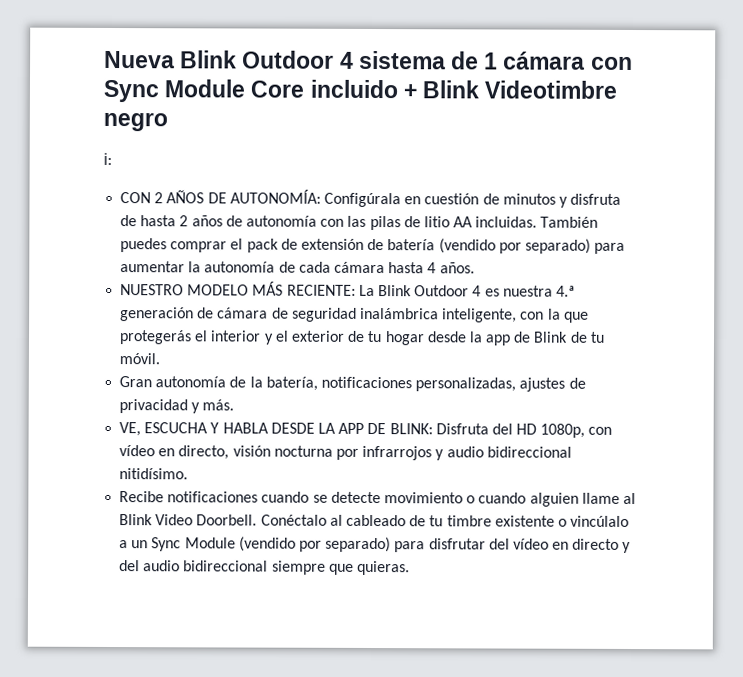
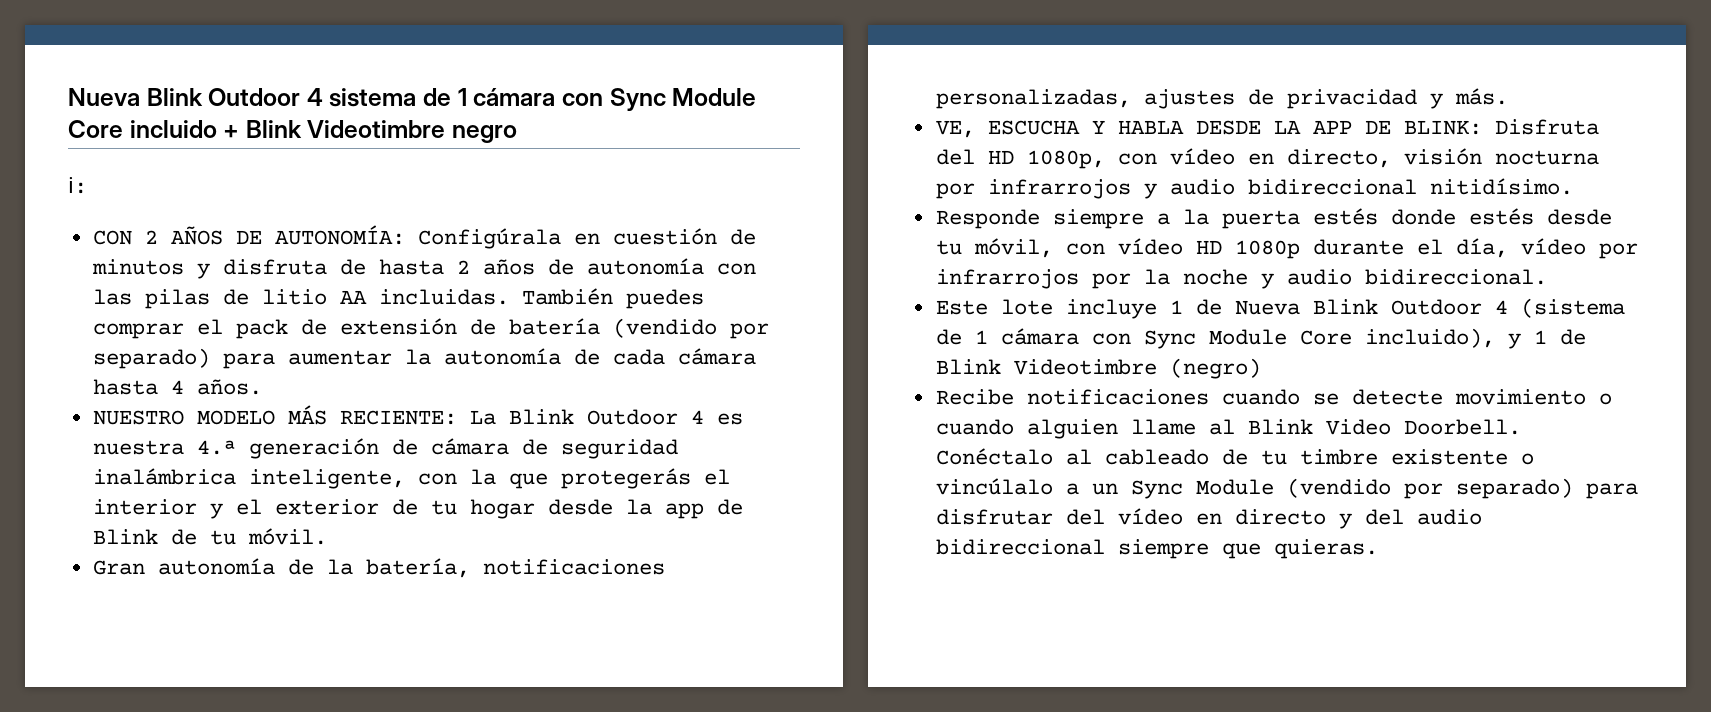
+ Responde siempre a la puerta estés donde estés desde tu móvil, con vídeo HD 1080p durante el día, vídeo por infrarrojos por la noche y audio bidireccional.
+ Este lote incluye 1 de Nueva Blink Outdoor 4 (sistema de 1 cámara con Sync Module Core incluido), y 1 de Blink Videotimbre (negro)

